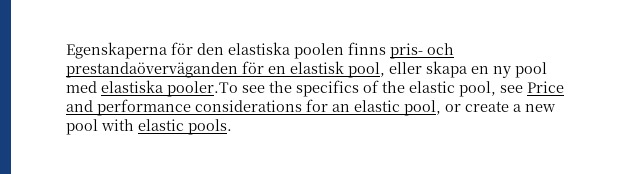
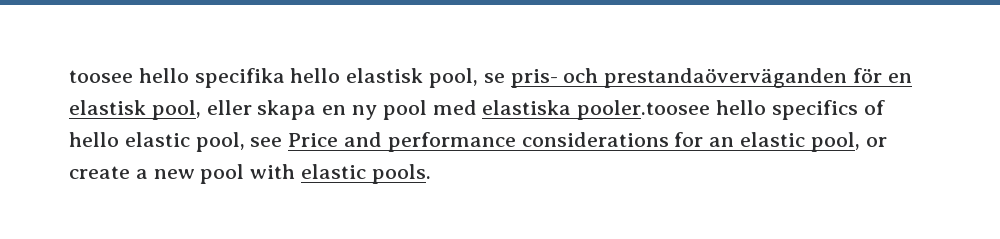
- Egenskaperna för den elastiska poolen finns pris- och prestandaöverväganden för en elastisk pool, eller skapa en ny pool med elastiska pooler.To see the specifics of the elastic pool, see Price and performance considerations for an elastic pool, or create a new pool with elastic pools.
+ toosee hello specifika hello elastisk pool, se pris- och prestandaöverväganden för en elastisk pool, eller skapa en ny pool med elastiska pooler.toosee hello specifics of hello elastic pool, see Price and performance considerations for an elastic pool, or create a new pool with elastic pools.

